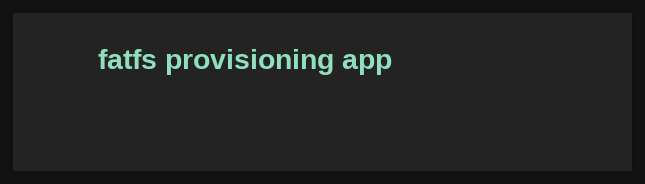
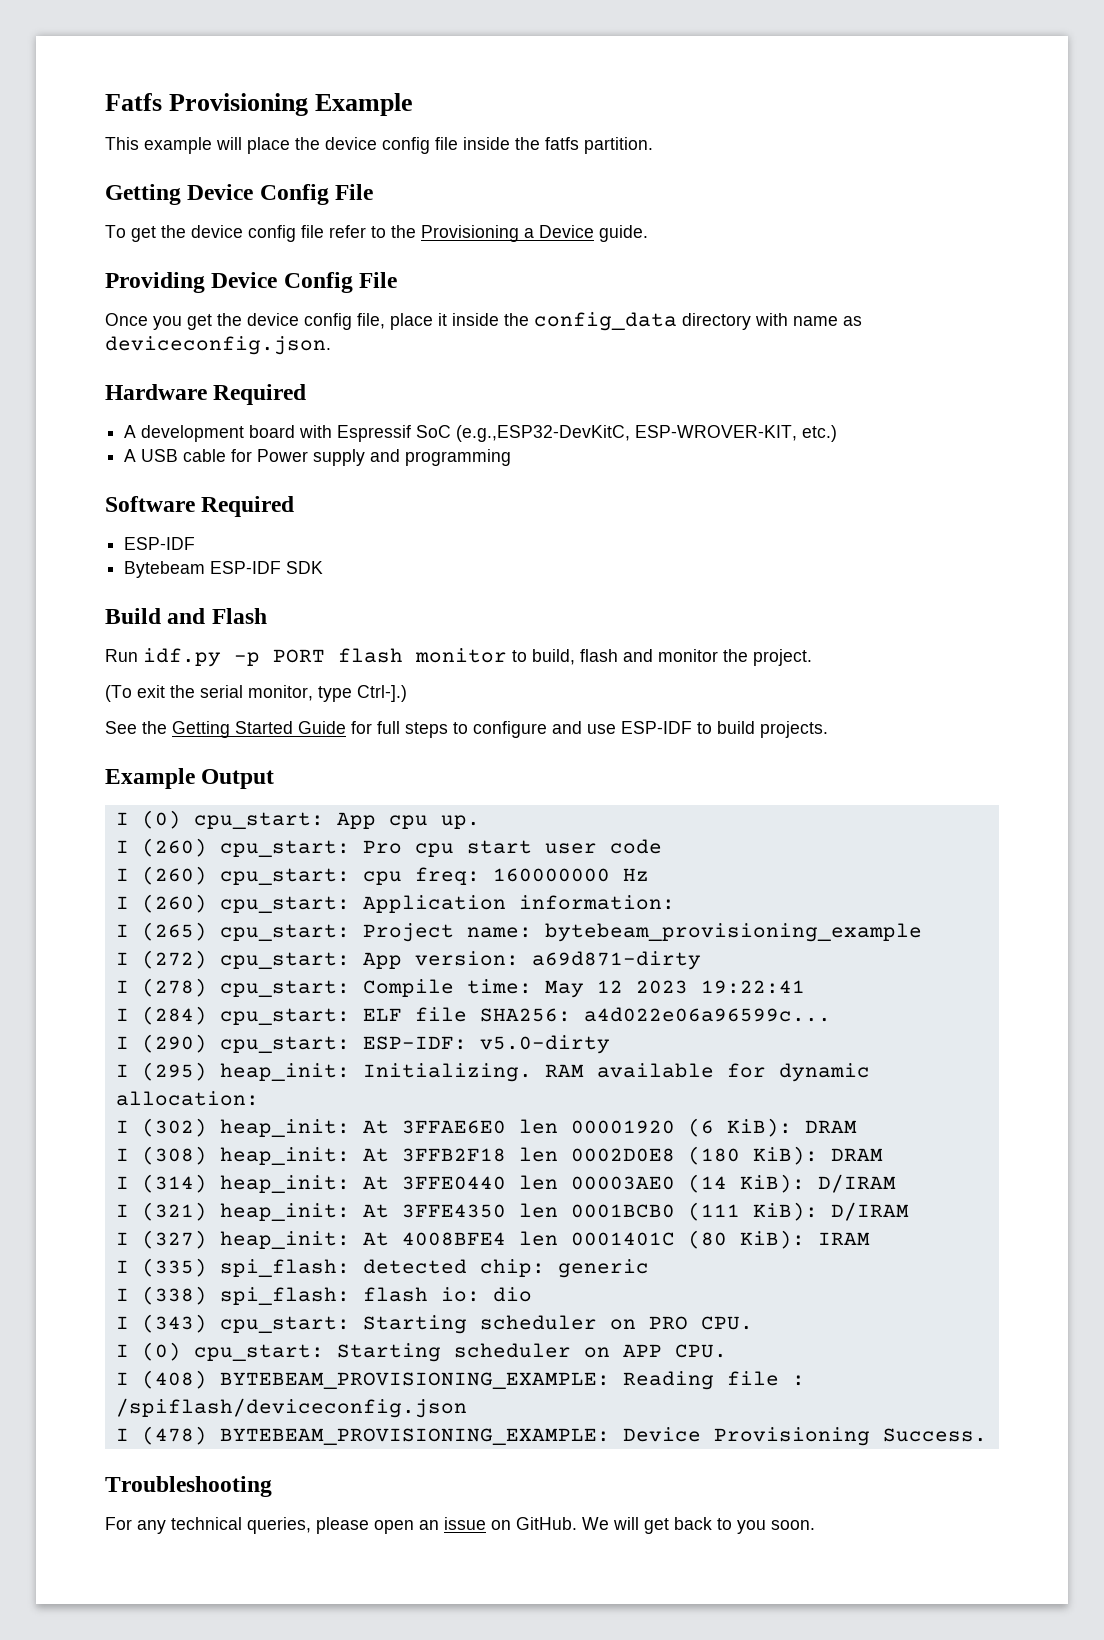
- fatfs provisioning app
+ Fatfs Provisioning Example
+ This example will place the device config file inside the fatfs partition.
+ Getting Device Config File
+ To get the device config file refer to the Provisioning a Device guide.
+ Providing Device Config File
+ Once you get the device config file, place it inside the config_data directory with name as deviceconfig.json.
+ Hardware Required
+ A development board with Espressif SoC (e.g.,ESP32-DevKitC, ESP-WROVER-KIT, etc.)
+ A USB cable for Power supply and programming
+ Software Required
+ ESP-IDF
+ Bytebeam ESP-IDF SDK
+ Build and Flash
+ Run idf.py -p PORT flash monitor to build, flash and monitor the project.
+ (To exit the serial monitor, type Ctrl-].)
+ See the Getting Started Guide for full steps to configure and use ESP-IDF to build projects.
+ Example Output
+ I (0) cpu_start: App cpu up.
+ I (260) cpu_start: Pro cpu start user code
+ I (260) cpu_start: cpu freq: 160000000 Hz
+ I (260) cpu_start: Application information:
+ I (265) cpu_start: Project name: bytebeam_provisioning_example
+ I (272) cpu_start: App version: a69d871-dirty
+ I (278) cpu_start: Compile time: May 12 2023 19:22:41
+ I (284) cpu_start: ELF file SHA256: a4d022e06a96599c...
+ I (290) cpu_start: ESP-IDF: v5.0-dirty
+ I (295) heap_init: Initializing. RAM available for dynamic allocation:
+ I (302) heap_init: At 3FFAE6E0 len 00001920 (6 KiB): DRAM
+ I (308) heap_init: At 3FFB2F18 len 0002D0E8 (180 KiB): DRAM
+ I (314) heap_init: At 3FFE0440 len 00003AE0 (14 KiB): D/IRAM
+ I (321) heap_init: At 3FFE4350 len 0001BCB0 (111 KiB): D/IRAM
+ I (327) heap_init: At 4008BFE4 len 0001401C (80 KiB): IRAM
+ I (335) spi_flash: detected chip: generic
+ I (338) spi_flash: flash io: dio
+ I (343) cpu_start: Starting scheduler on PRO CPU.
+ I (0) cpu_start: Starting scheduler on APP CPU.
+ I (408) BYTEBEAM_PROVISIONING_EXAMPLE: Reading file : /spiflash/deviceconfig.json
+ I (478) BYTEBEAM_PROVISIONING_EXAMPLE: Device Provisioning Success.
+ Troubleshooting
+ For any technical queries, please open an issue on GitHub. We will get back to you soon.

